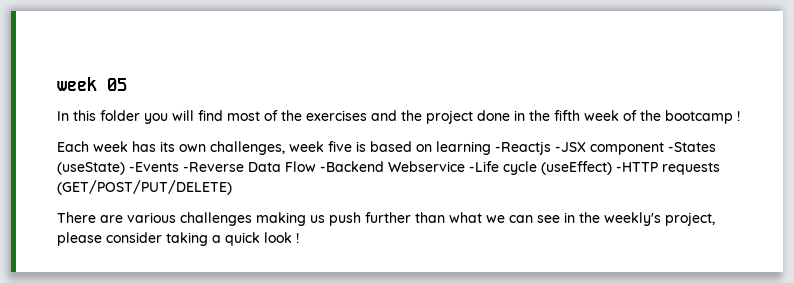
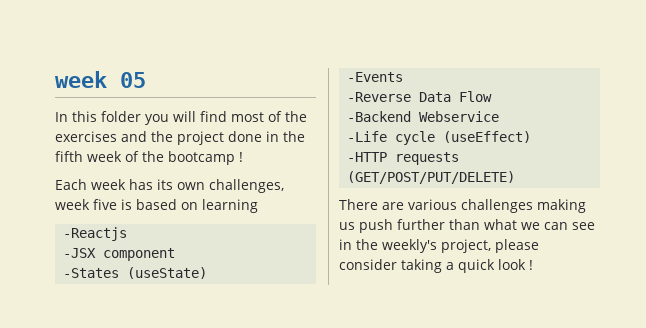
- Each week has its own challenges, week five is based on learning -Reactjs -JSX component -States (useState) -Events -Reverse Data Flow -Backend Webservice -Life cycle (useEffect) -HTTP requests (GET/POST/PUT/DELETE)
+ Each week has its own challenges, week five is based on learning
+ -Reactjs
+ -JSX component
+ -States (useState)
+ -Events
+ -Reverse Data Flow
+ -Backend Webservice
+ -Life cycle (useEffect)
+ -HTTP requests (GET/POST/PUT/DELETE)

